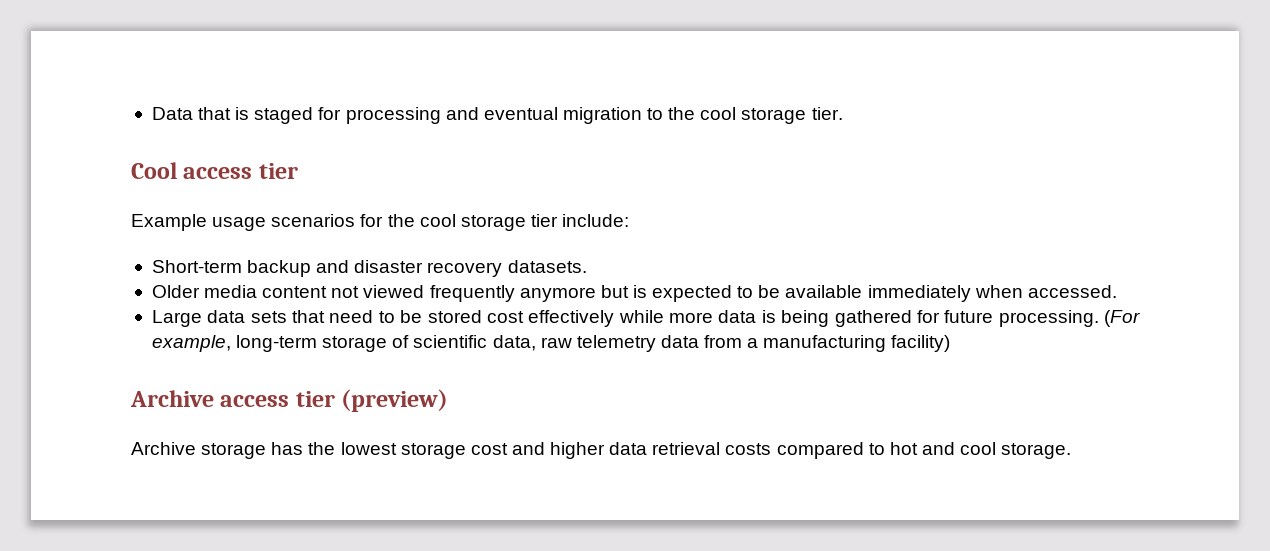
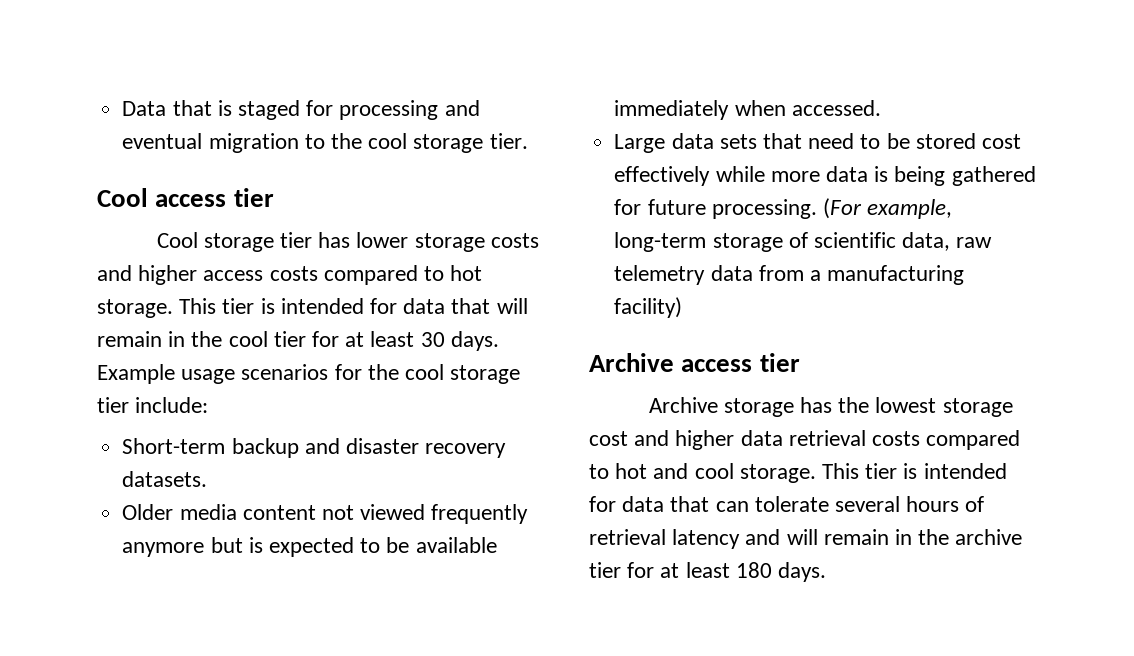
+ Cool storage tier has lower storage costs and higher access costs compared to hot storage. This tier is intended for data that will remain in the cool tier for at least 30 days.
- Archive access tier (preview)
+ Archive access tier
+ This tier is intended for data that can tolerate several hours of retrieval latency and will remain in the archive tier for at least 180 days.

